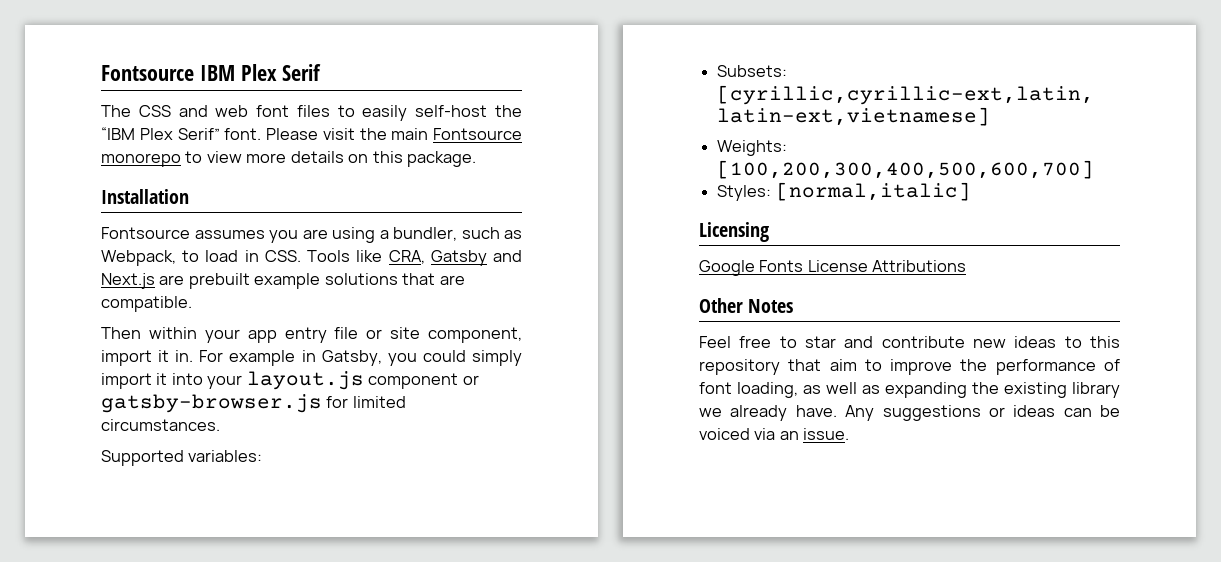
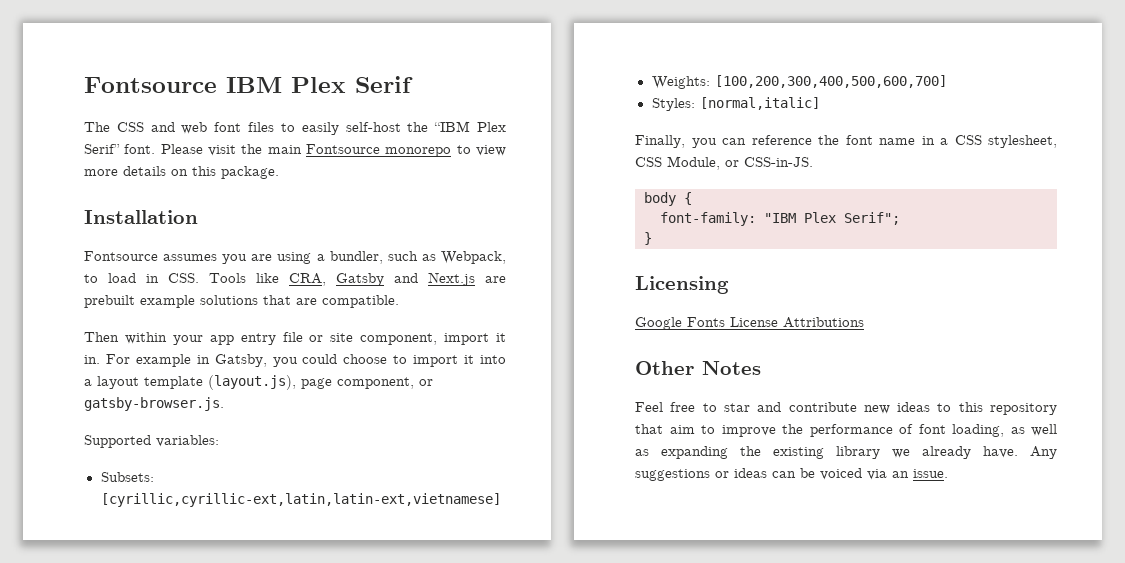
- For example in Gatsby, you could simply import it into your layout.js component or gatsby-browser.js for limited circumstances.
+ For example in Gatsby, you could choose to import it into a layout template (layout.js), page component, or gatsby-browser.js.
+ Finally, you can reference the font name in a CSS stylesheet, CSS Module, or CSS-in-JS.
+ body {
+ font-family: "IBM Plex Serif";
+ }

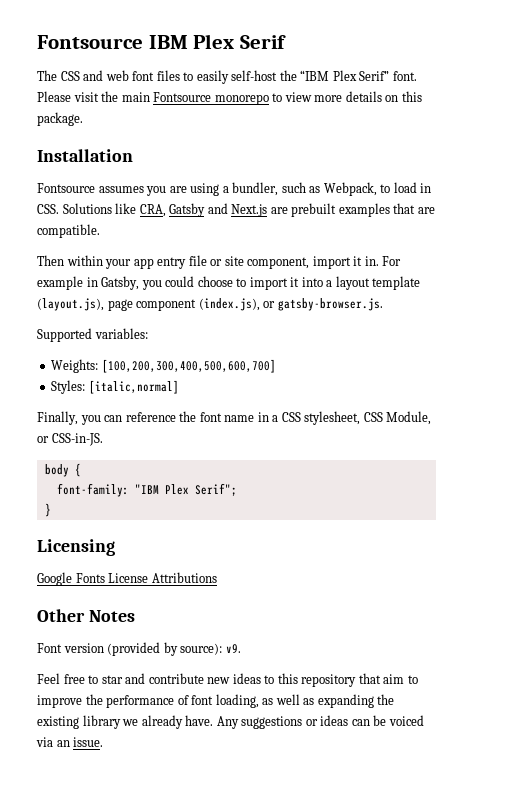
- Fontsource assumes you are using a bundler, such as Webpack, to load in CSS. Tools like CRA, Gatsby and Next.js are prebuilt example solutions that are compatible.
+ Fontsource assumes you are using a bundler, such as Webpack, to load in CSS. Solutions like CRA, Gatsby and Next.js are prebuilt examples that are compatible.
- For example in Gatsby, you could choose to import it into a layout template (layout.js), page component, or gatsby-browser.js.
+ For example in Gatsby, you could choose to import it into a layout template (layout.js), page component (index.js), or gatsby-browser.js.
- Subsets: [cyrillic,cyrillic-ext,latin,latin-ext,vietnamese]
- Styles: [normal,italic]
+ Styles: [italic,normal]
+ Font version (provided by source): v9.

